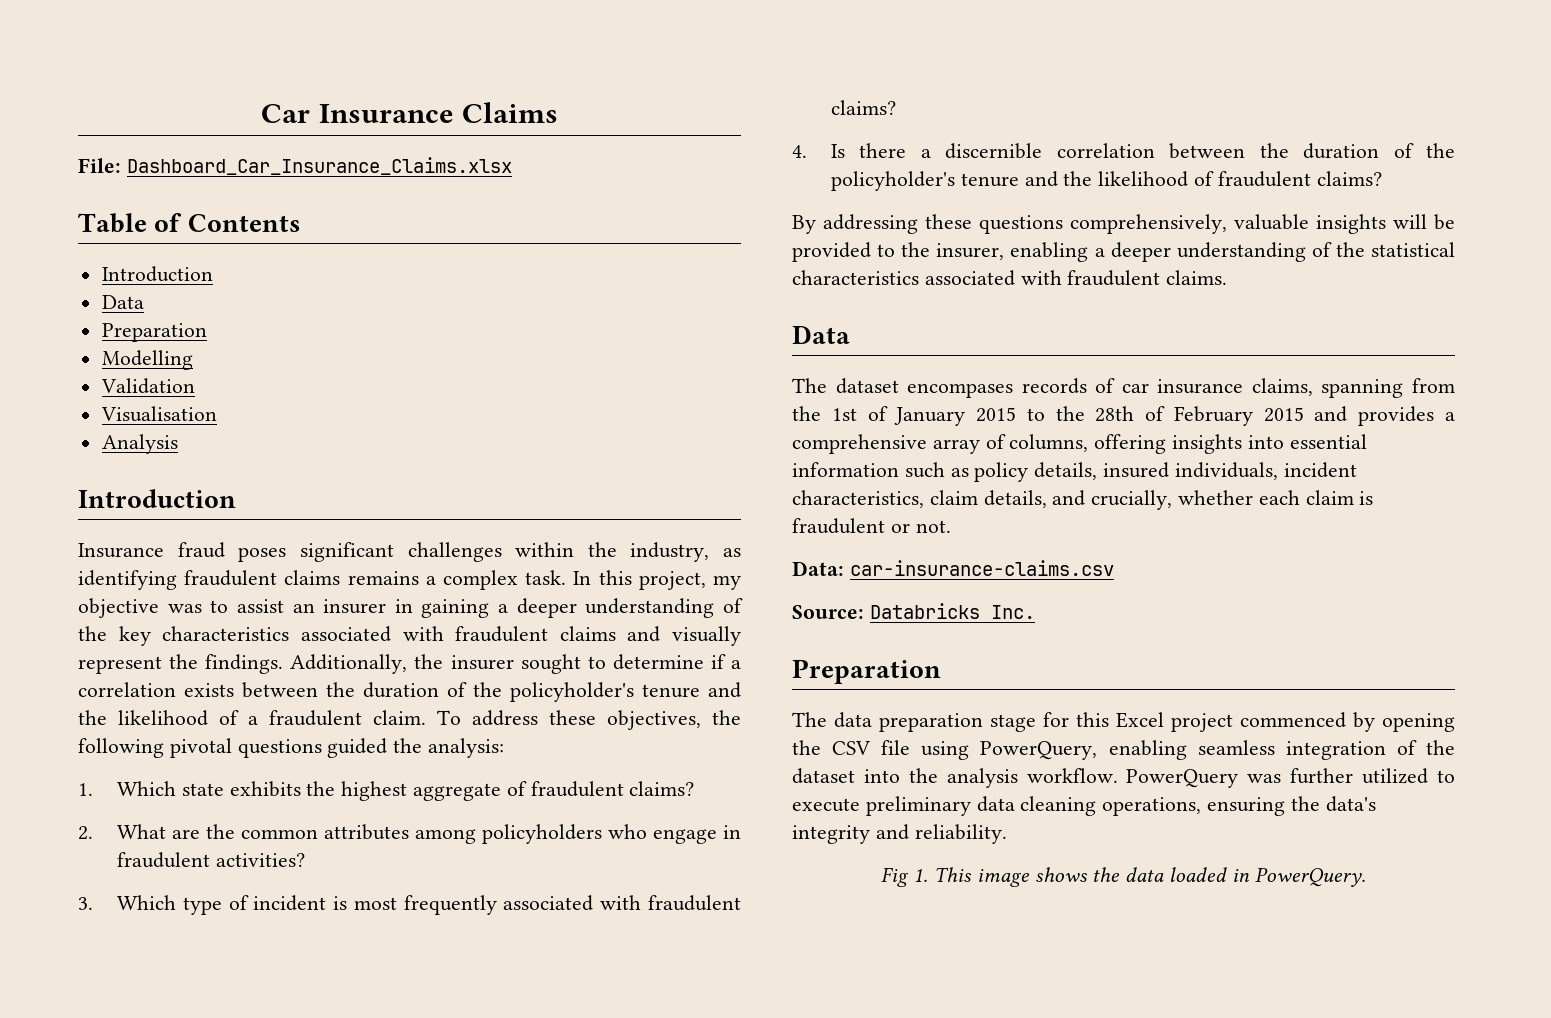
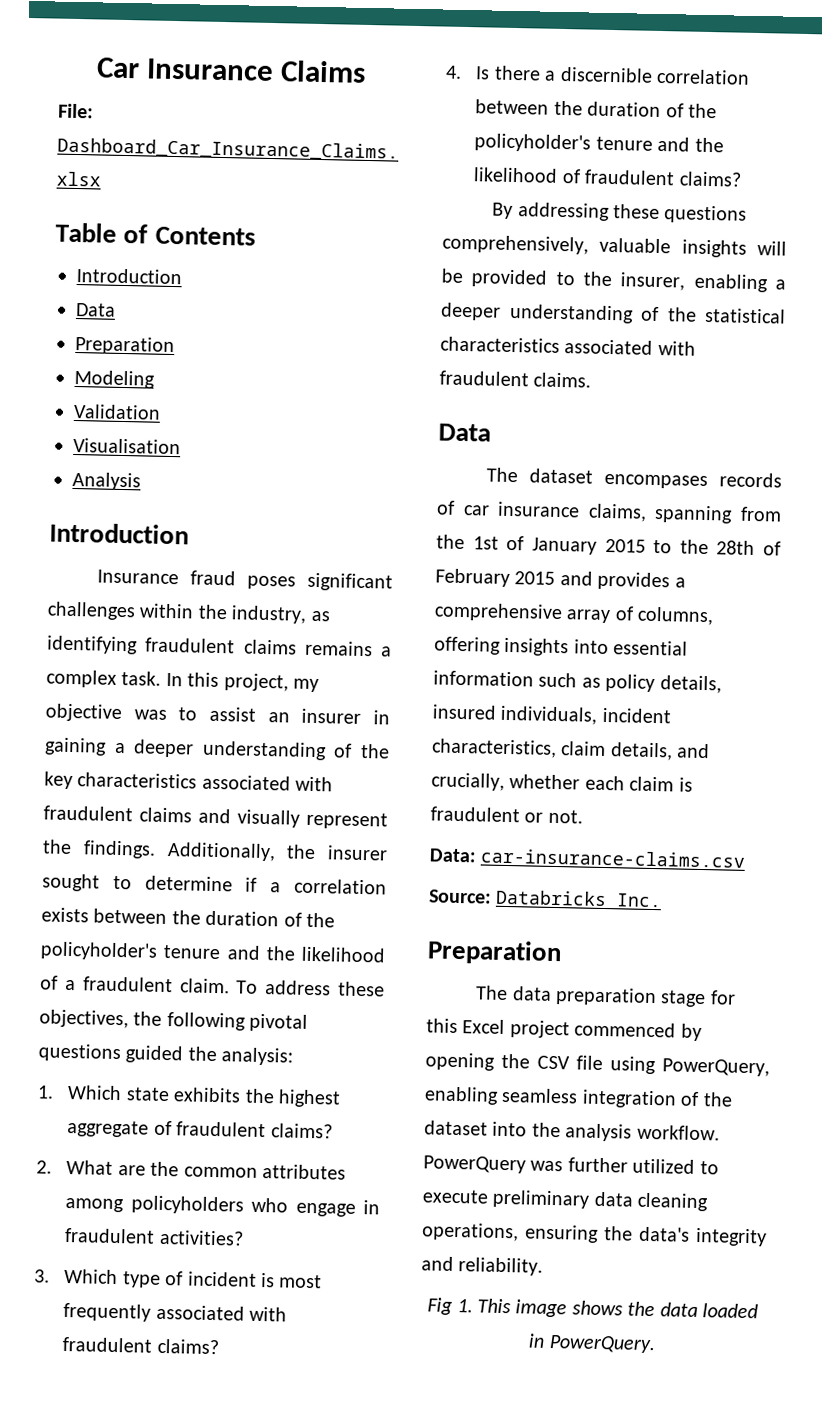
- Modelling
+ Modeling

